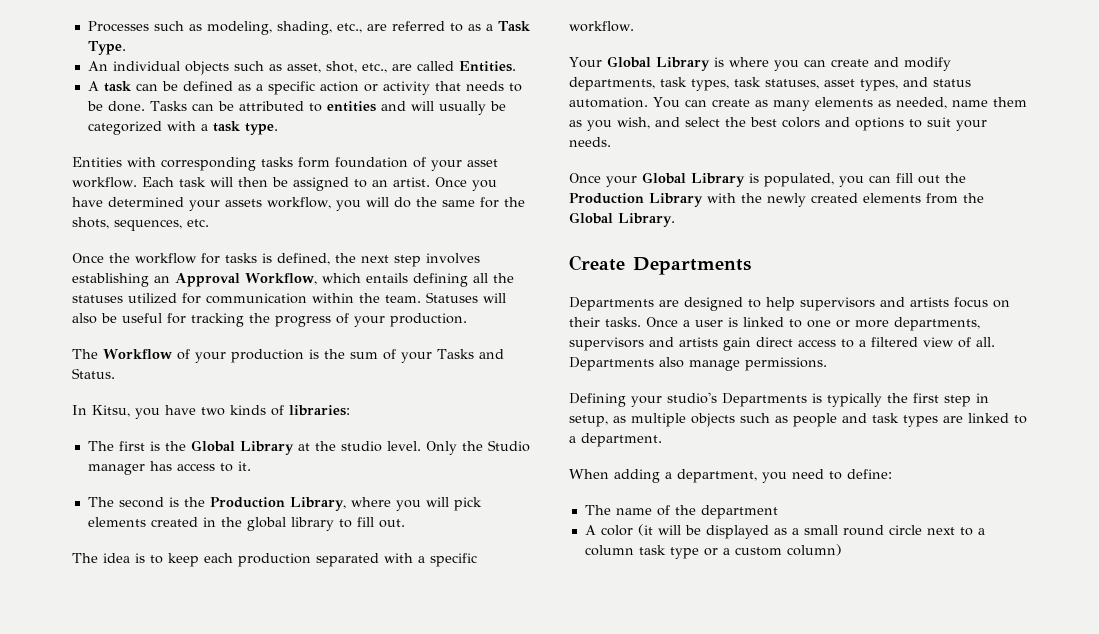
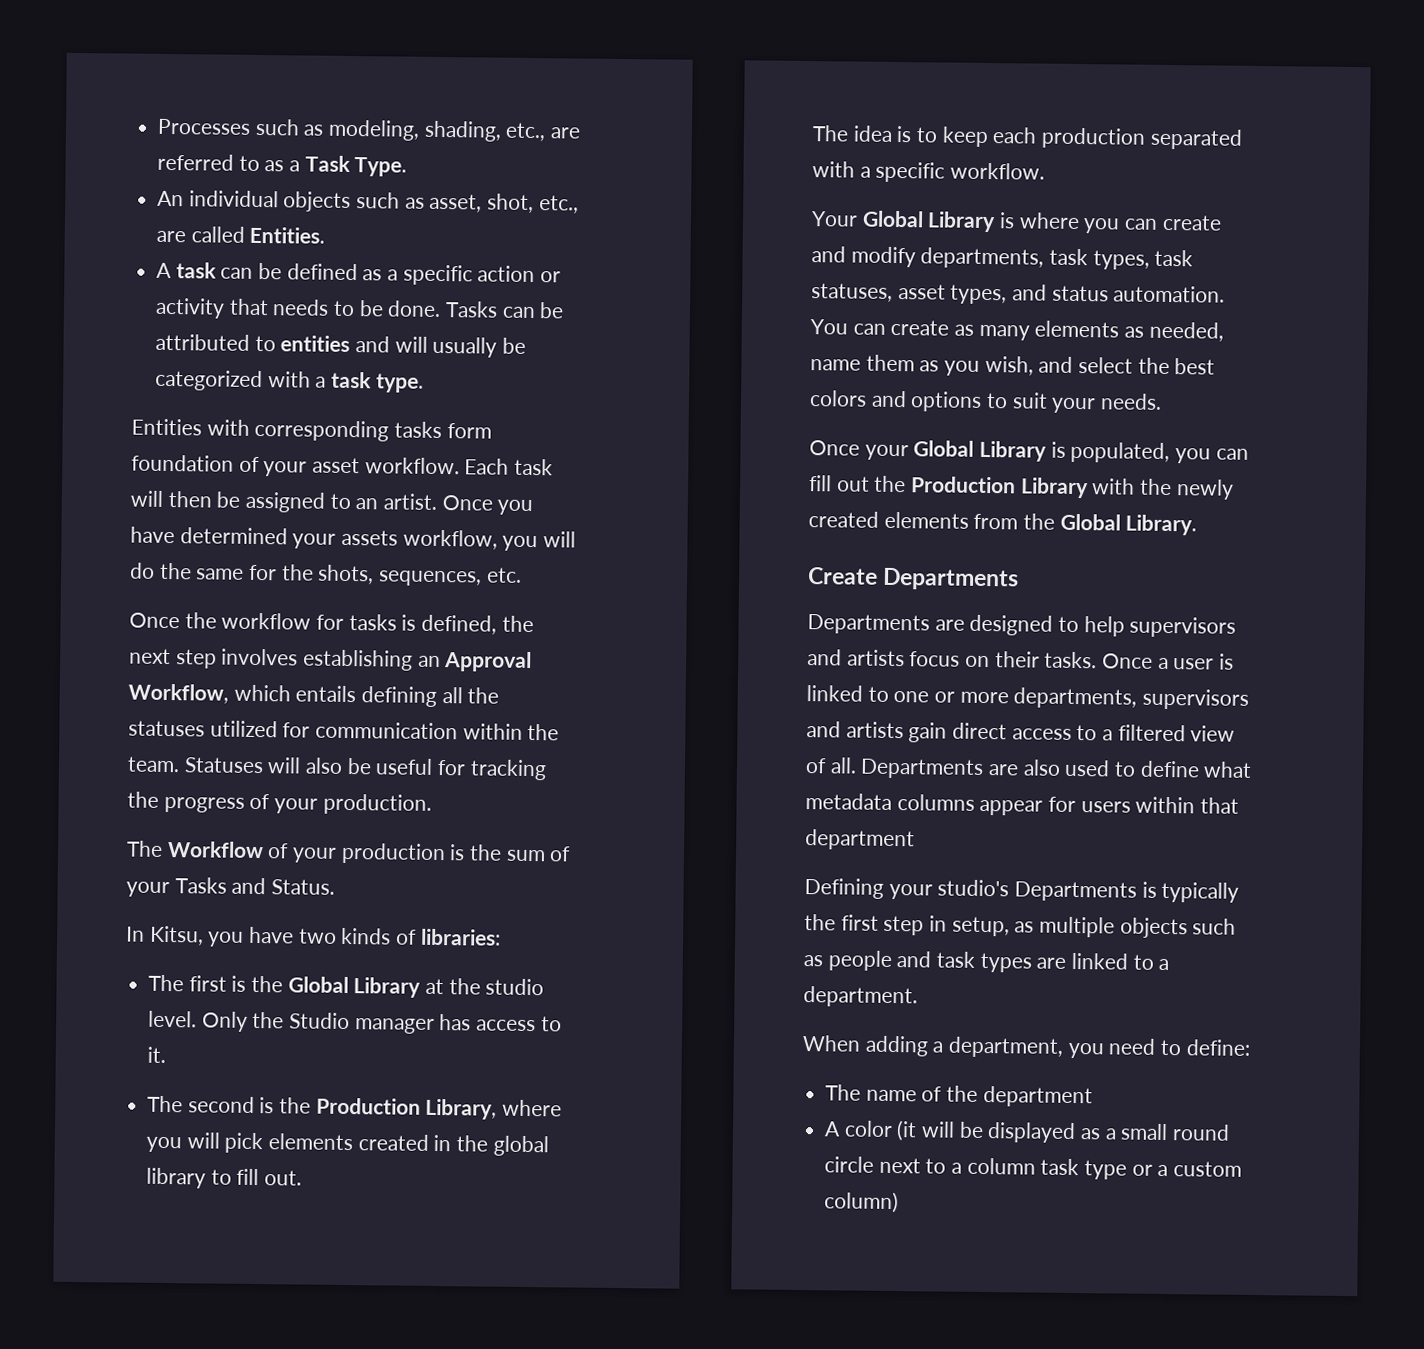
- Departments also manage permissions.
+ Departments are also used to define what metadata columns appear for users within that department

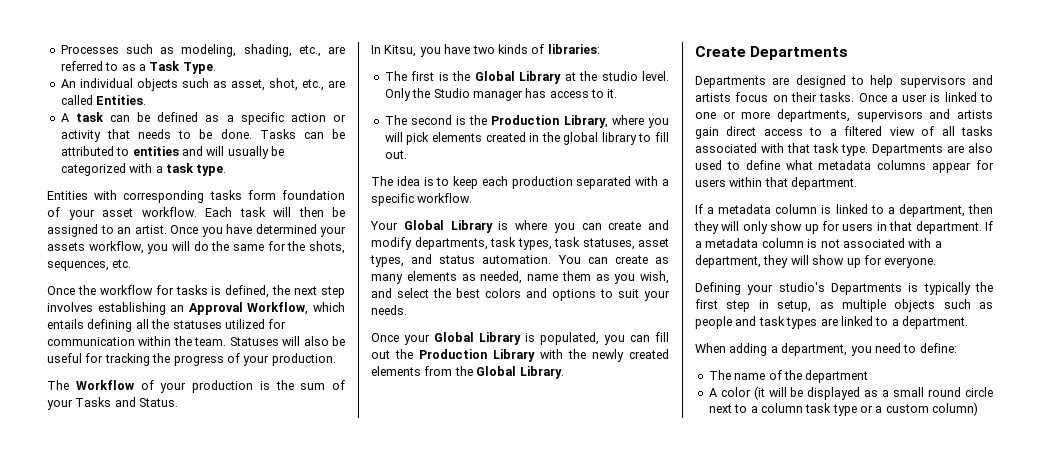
- Once a user is linked to one or more departments, supervisors and artists gain direct access to a filtered view of all.
+ Once a user is linked to one or more departments, supervisors and artists gain direct access to a filtered view of all tasks associated with that task type.
- Departments are also used to define what metadata columns appear for users within that department
+ Departments are also used to define what metadata columns appear for users within that department.
+ If a metadata column is linked to a department, then they will only show up for users in that department. If a metadata column is not associated with a department, they will show up for everyone.

